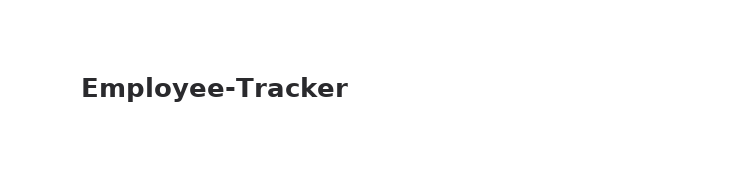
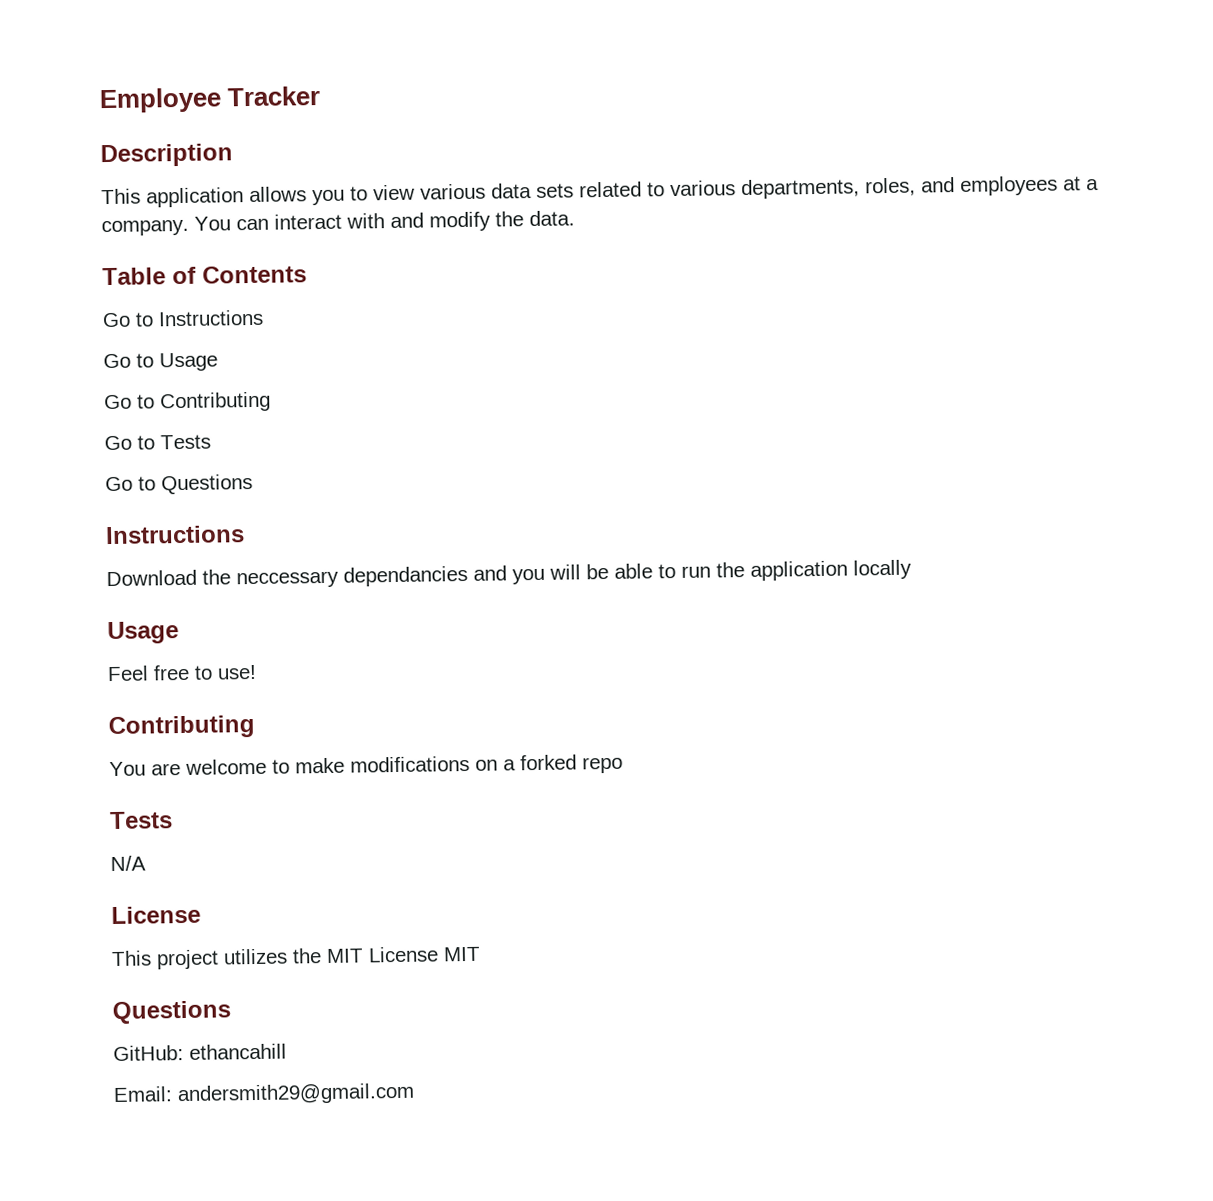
- Employee-Tracker
+ Employee Tracker
+ Description
+ This application allows you to view various data sets related to various departments, roles, and employees at a company. You can interact with and modify the data.
+ Table of Contents
+ Go to Instructions
+ Go to Usage
+ Go to Contributing
+ Go to Tests
+ Go to Questions
+ Instructions
+ Download the neccessary dependancies and you will be able to run the application locally
+ Usage
+ Feel free to use!
+ Contributing
+ You are welcome to make modifications on a forked repo
+ Tests
+ N/A
+ License
+ This project utilizes the MIT License MIT
+ Questions
+ GitHub: ethancahill
+ Email: andersmith29@gmail.com

